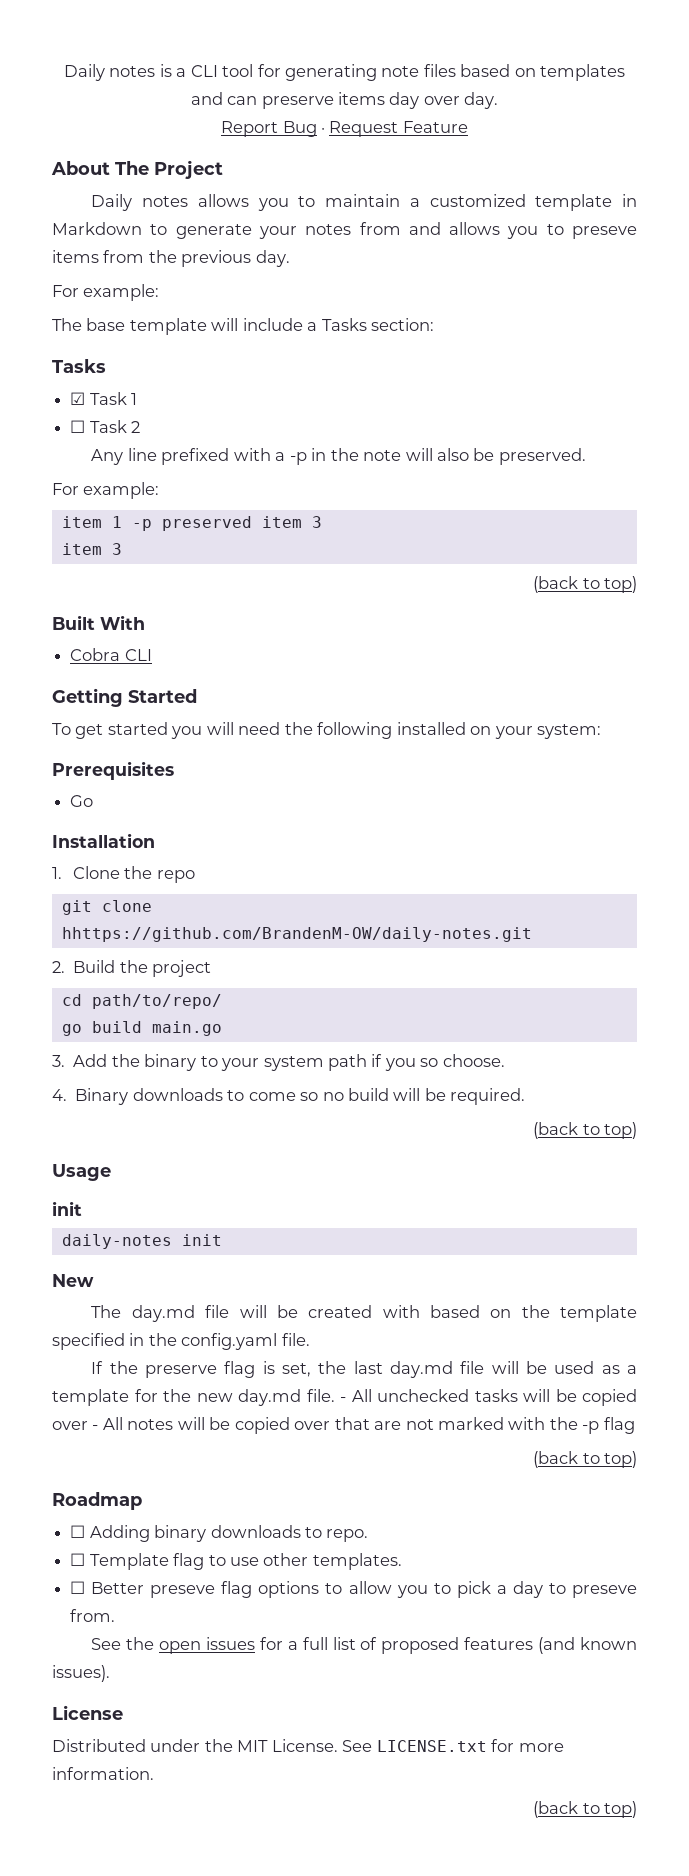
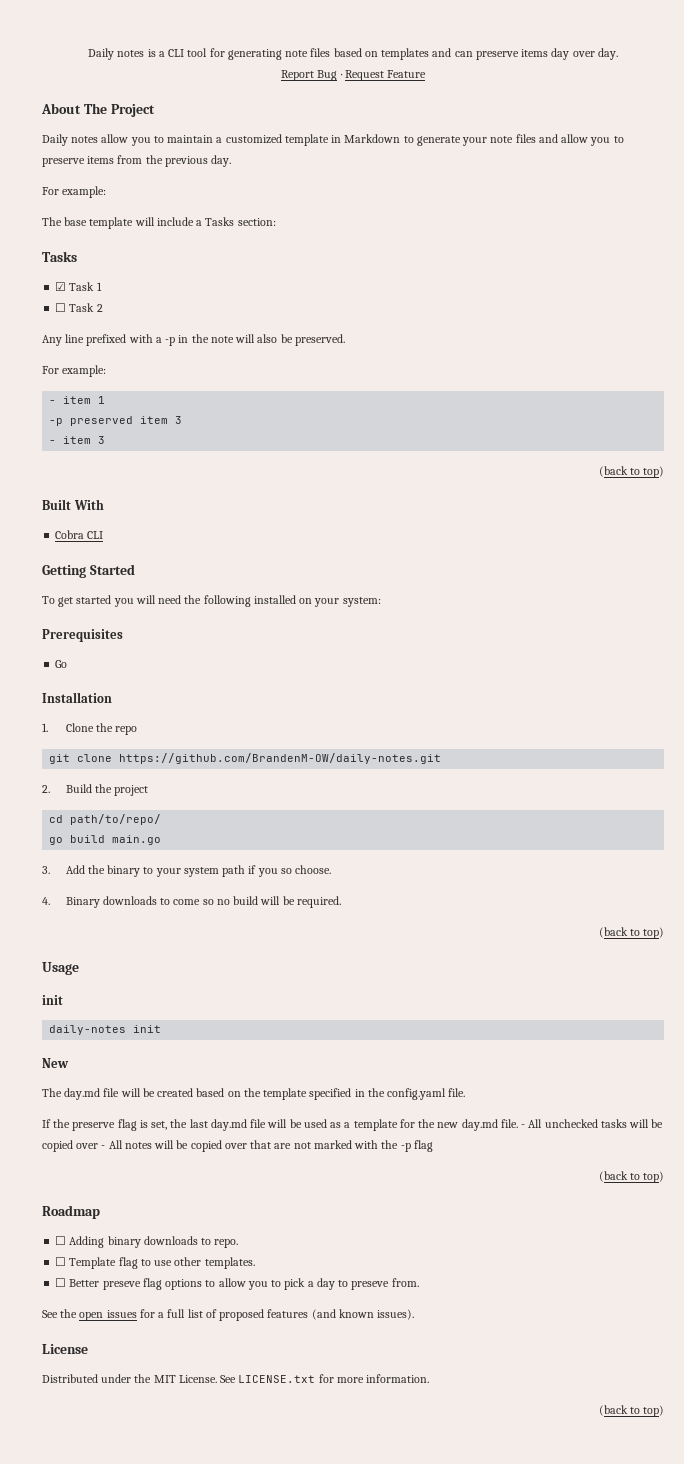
- Daily notes allows you to maintain a customized template in Markdown to generate your notes from and allows you to preseve items from the previous day.
+ Daily notes allow you to maintain a customized template in Markdown to generate your note files and allow you to preserve items from the previous day.
- item 1 -p preserved item 3
- item 3
+ - item 1
+ -p preserved item 3
+ - item 3
- git clone hhttps://github.com/BrandenM-OW/daily-notes.git
+ git clone https://github.com/BrandenM-OW/daily-notes.git
- The day.md file will be created with based on the template specified in the config.yaml file.
+ The day.md file will be created based on the template specified in the config.yaml file.

